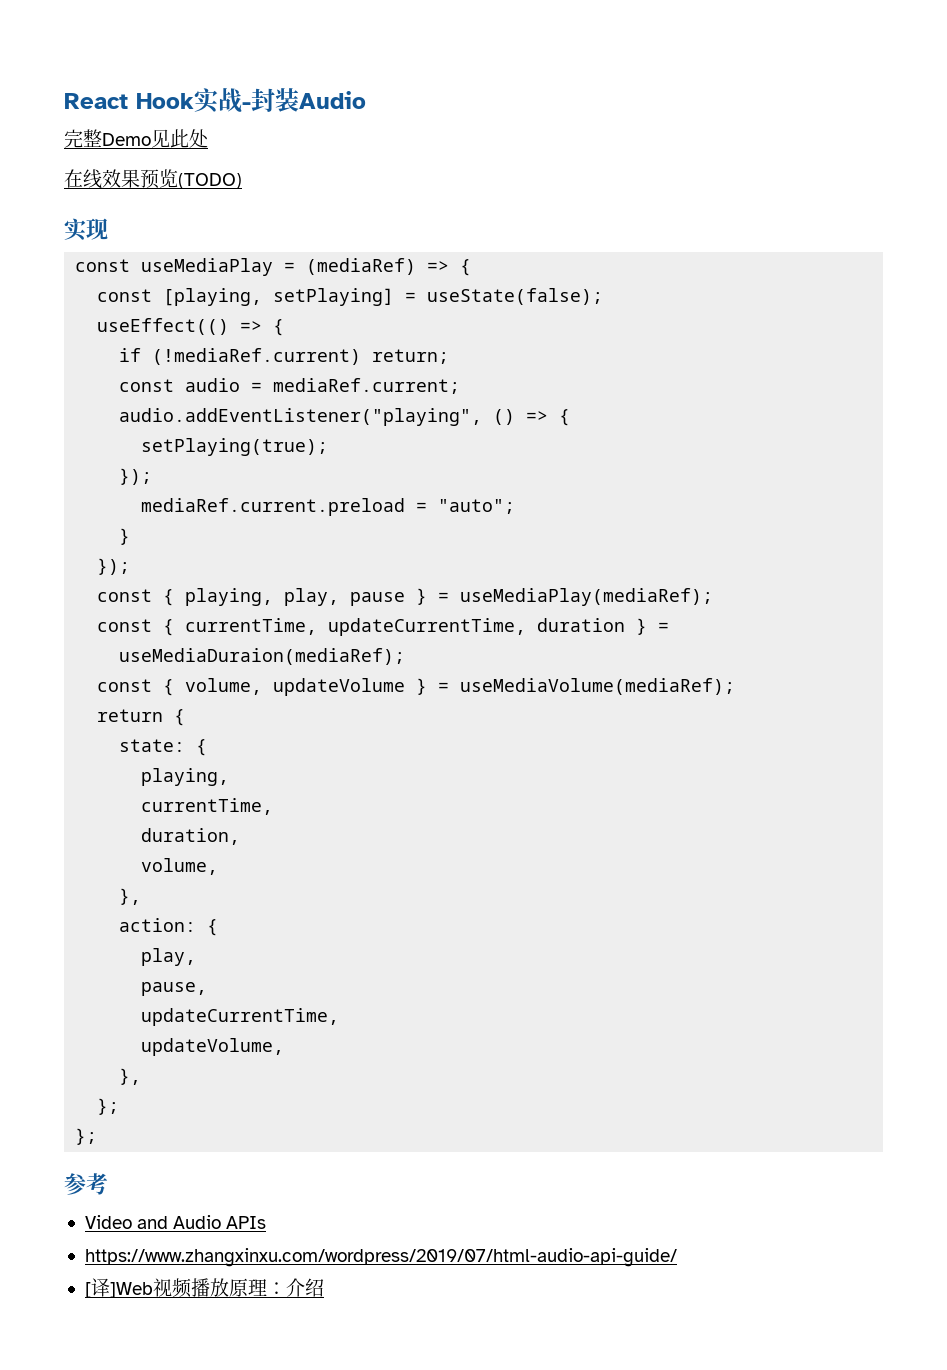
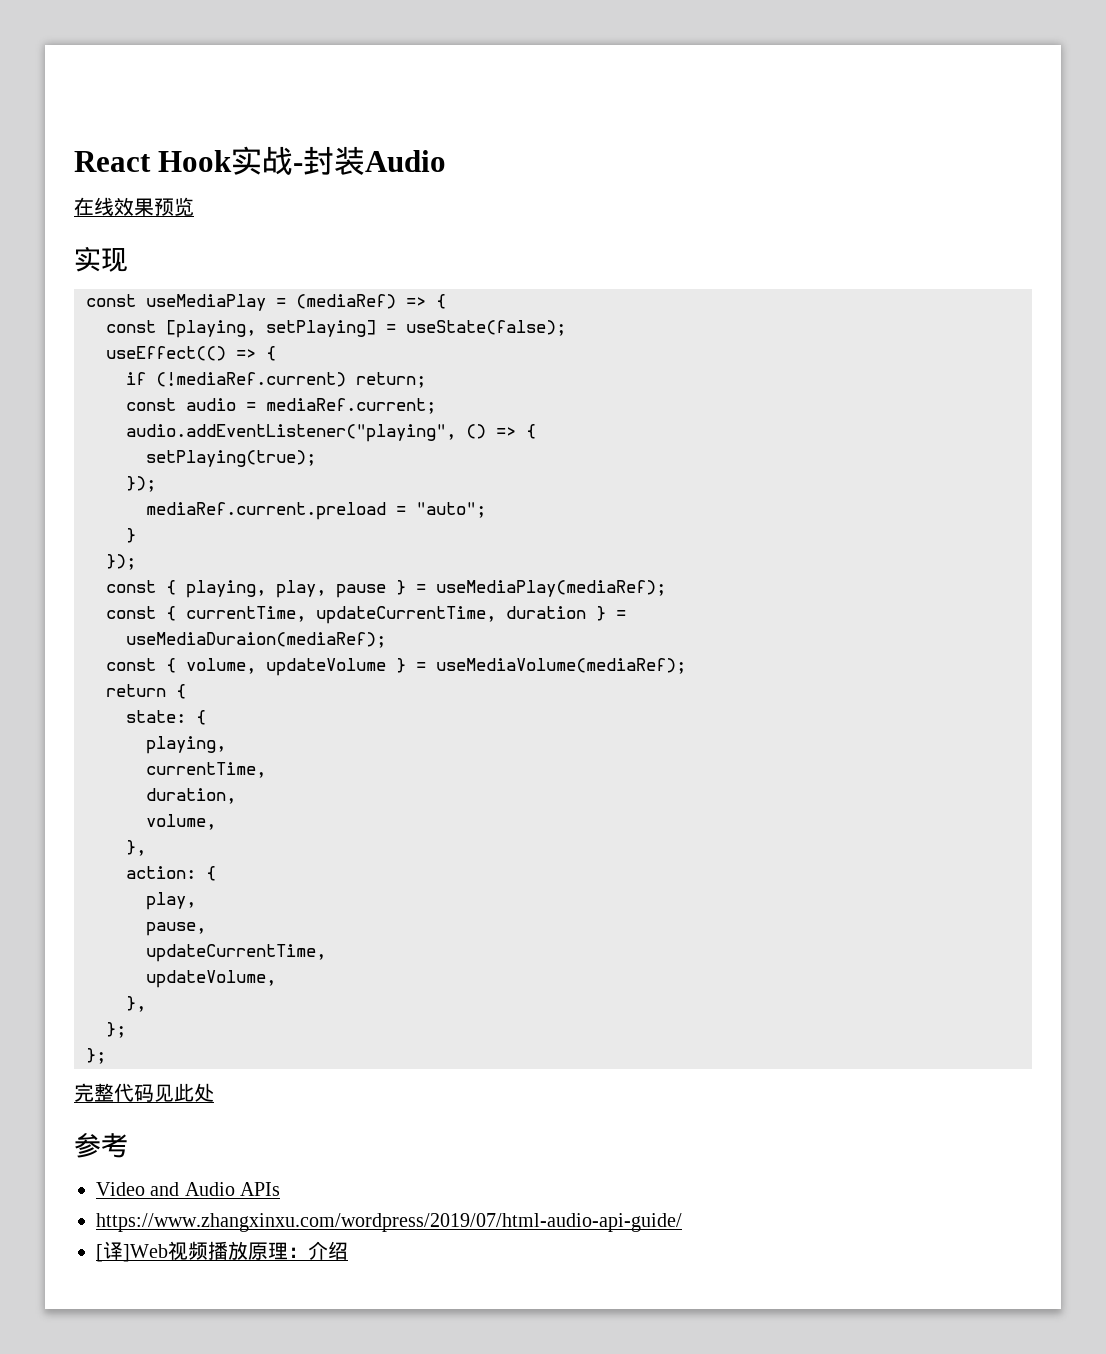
- 完整Demo见此处
- 在线效果预览(TODO)
+ 在线效果预览
+ 完整代码见此处

